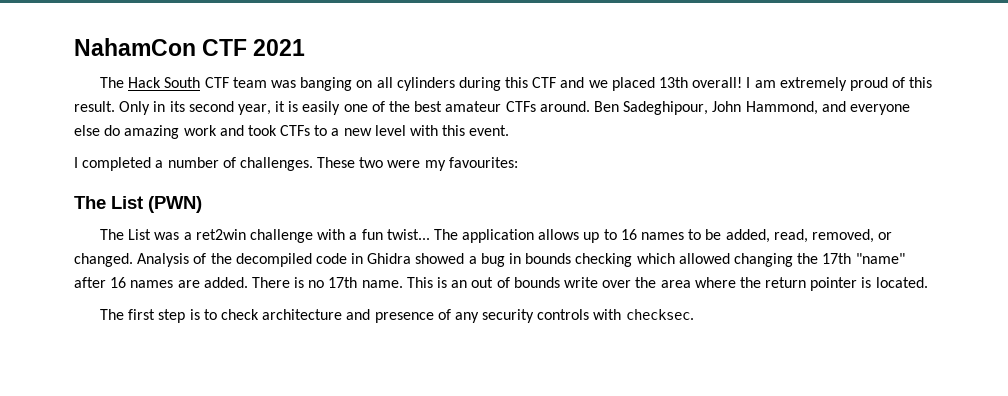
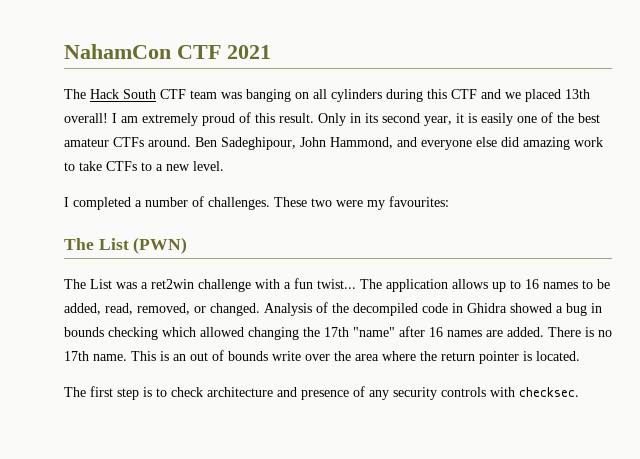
- Ben Sadeghipour, John Hammond, and everyone else do amazing work and took CTFs to a new level with this event.
+ Ben Sadeghipour, John Hammond, and everyone else did amazing work to take CTFs to a new level.

